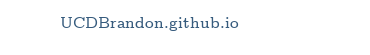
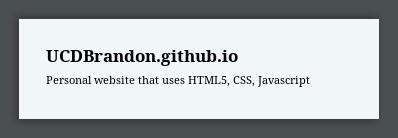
+ Personal website that uses HTML5, CSS, Javascript

